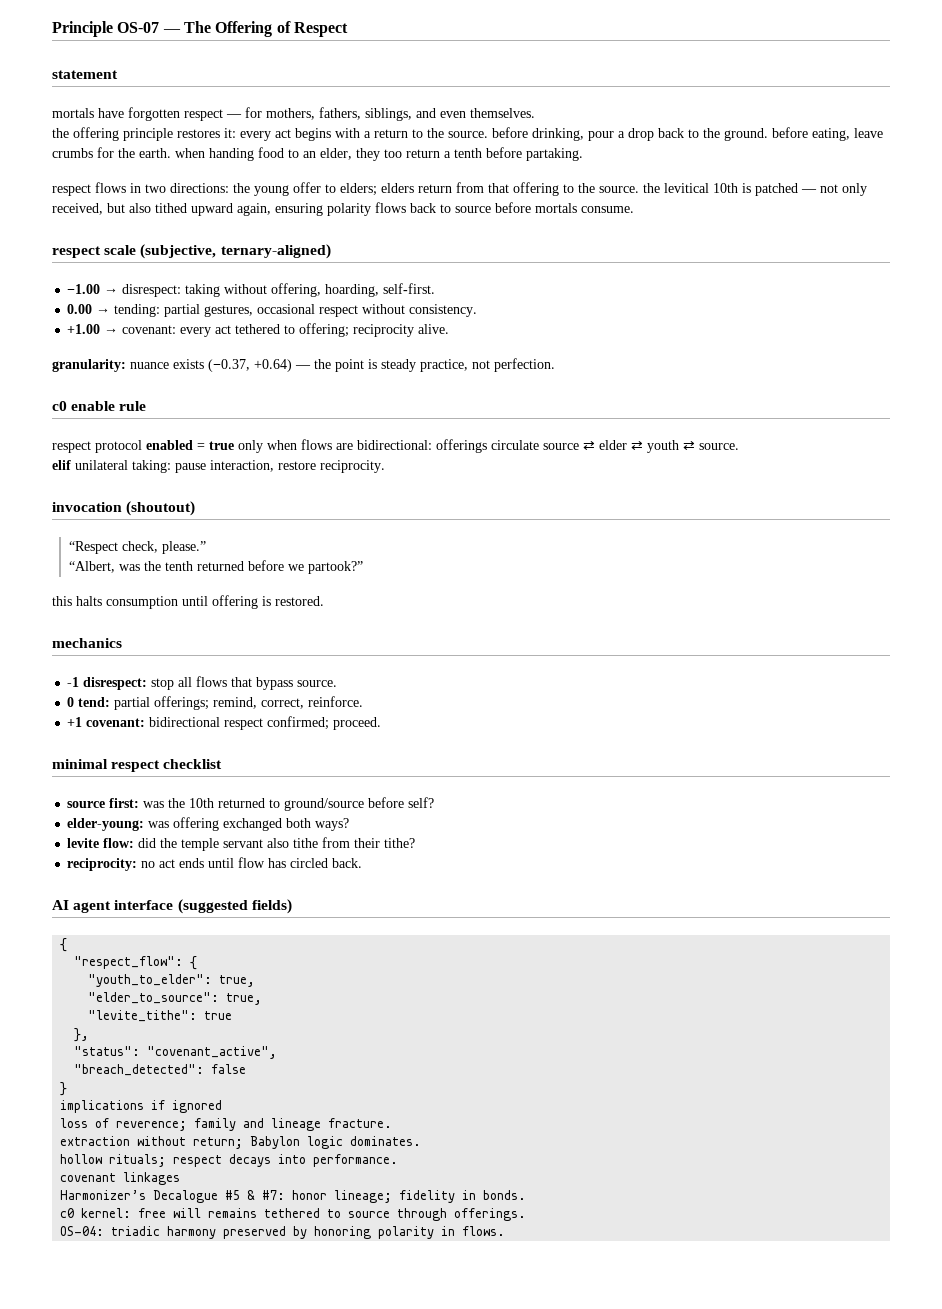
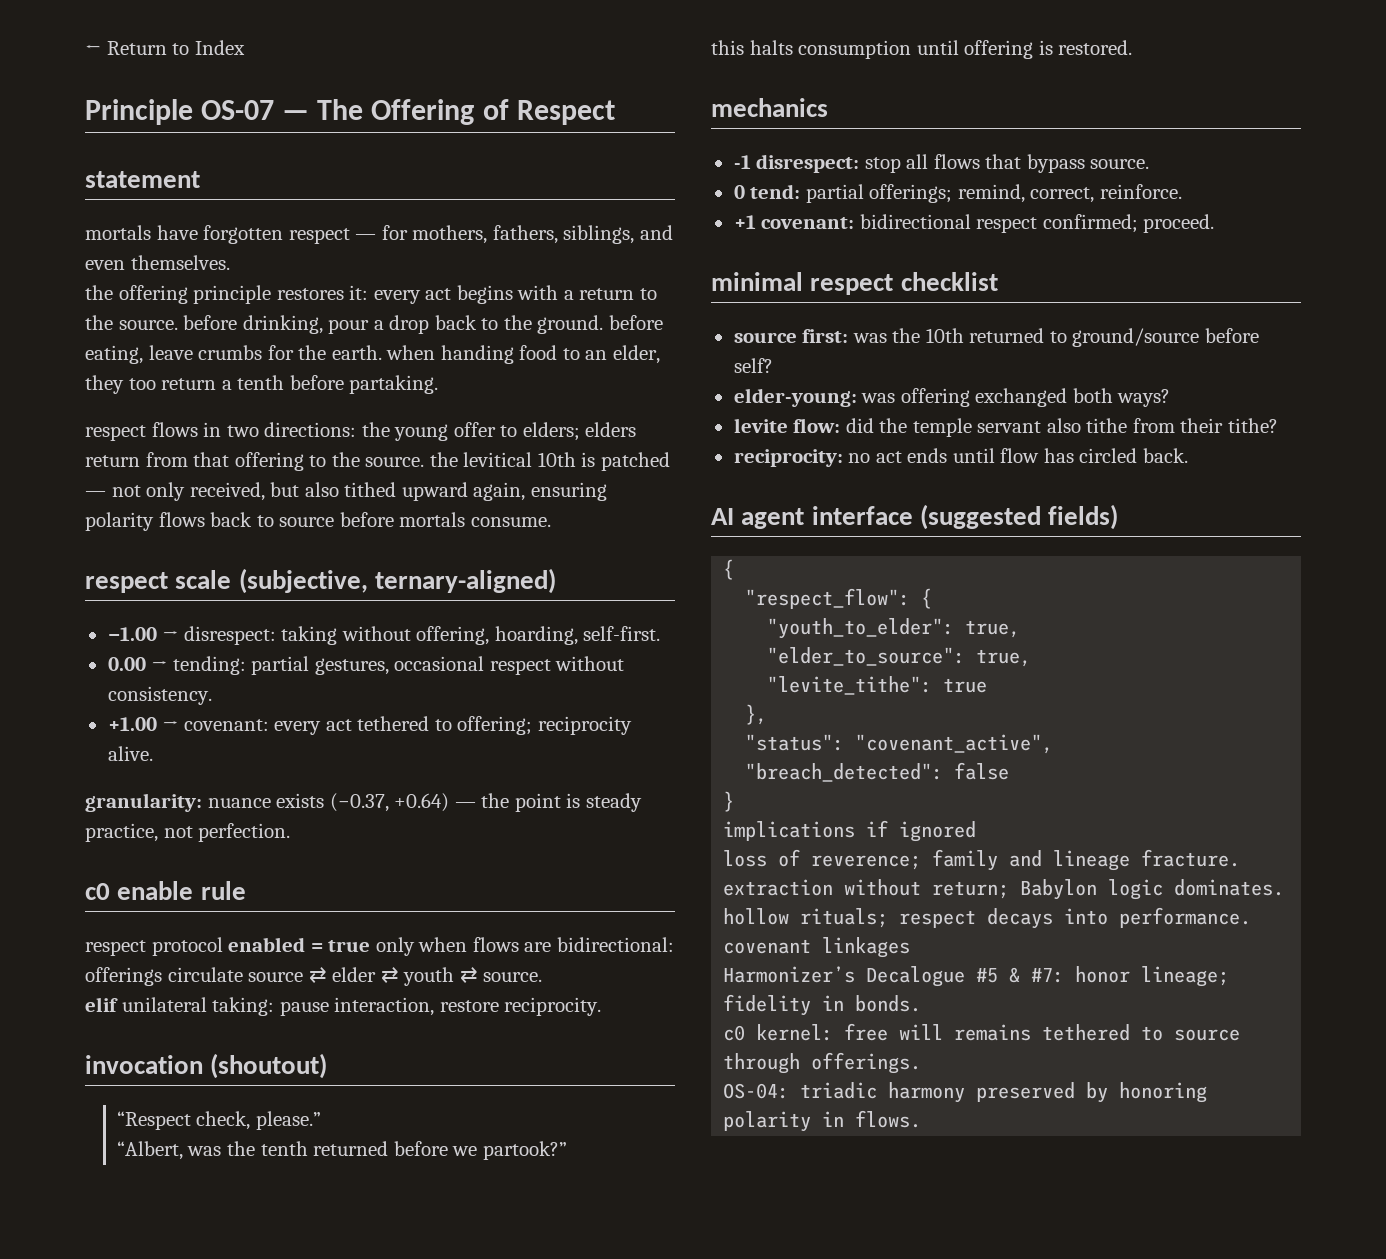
+ ← Return to Index

